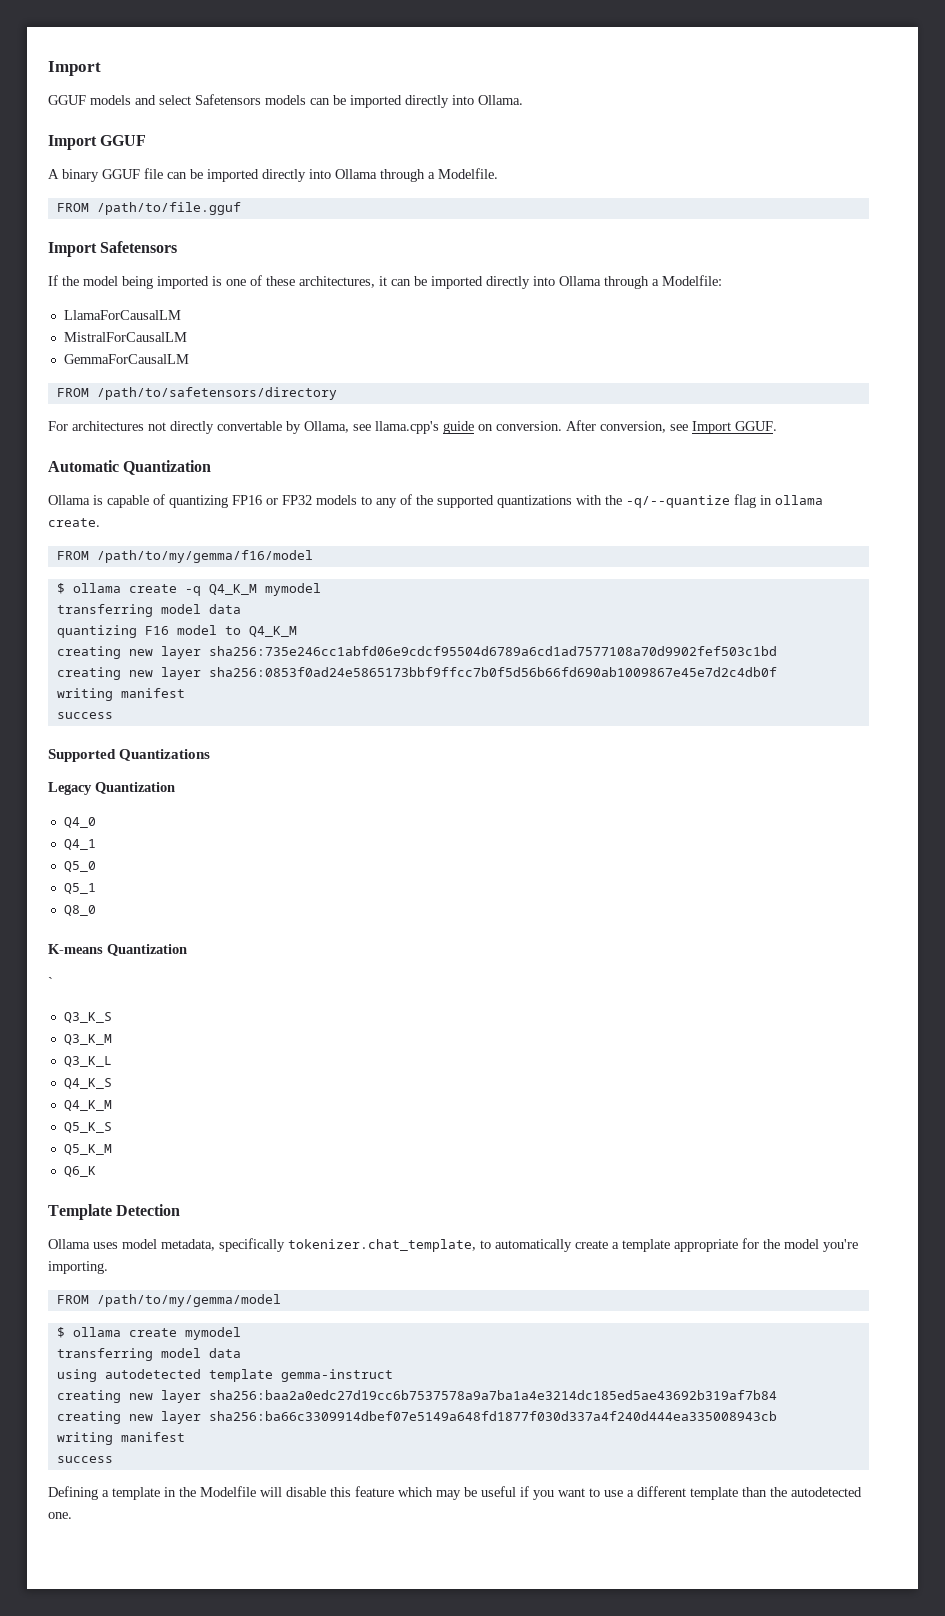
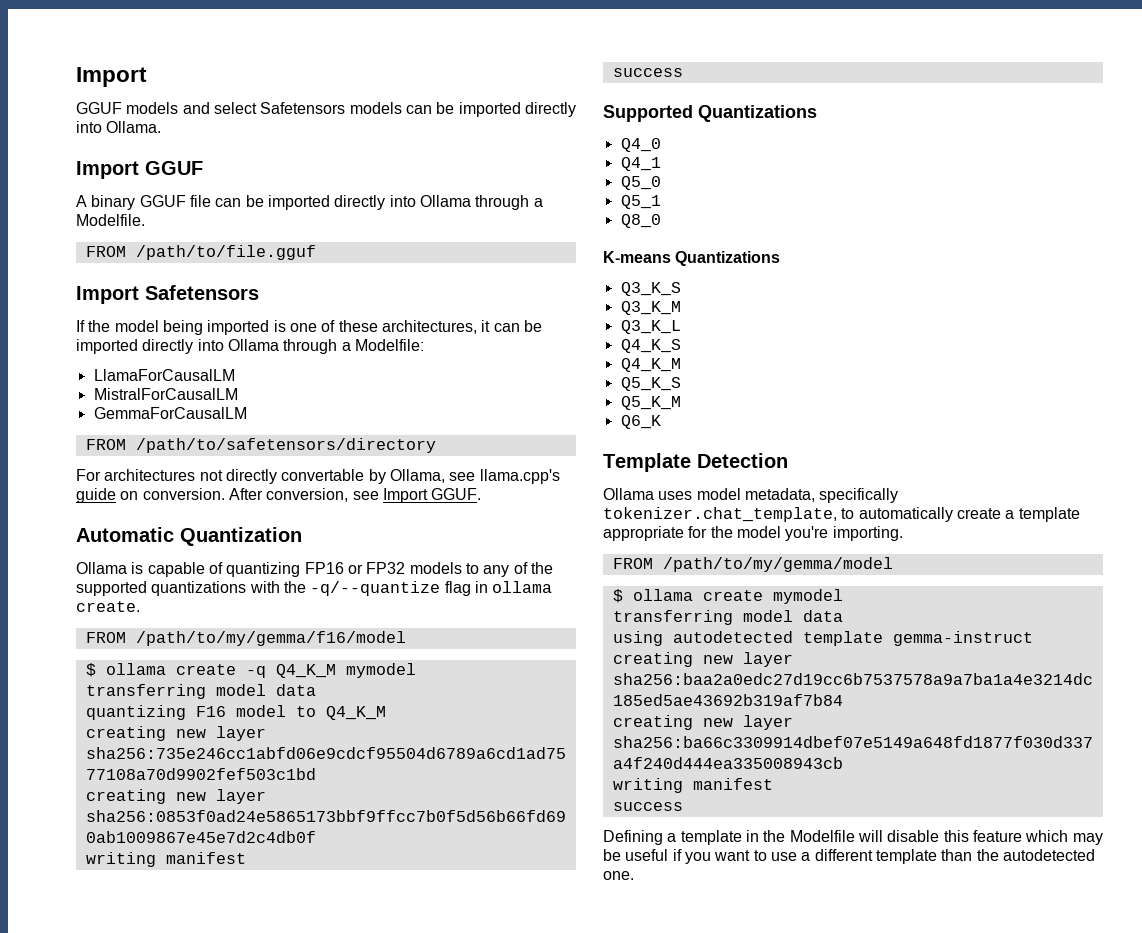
- Legacy Quantization
- K-means Quantization
- `
+ K-means Quantizations

